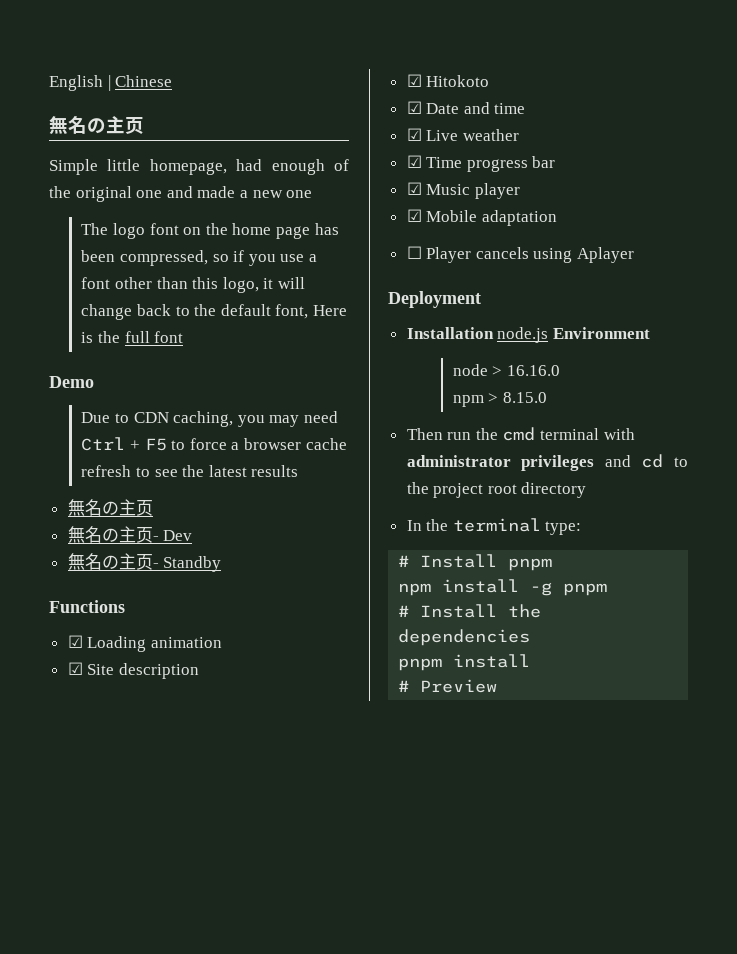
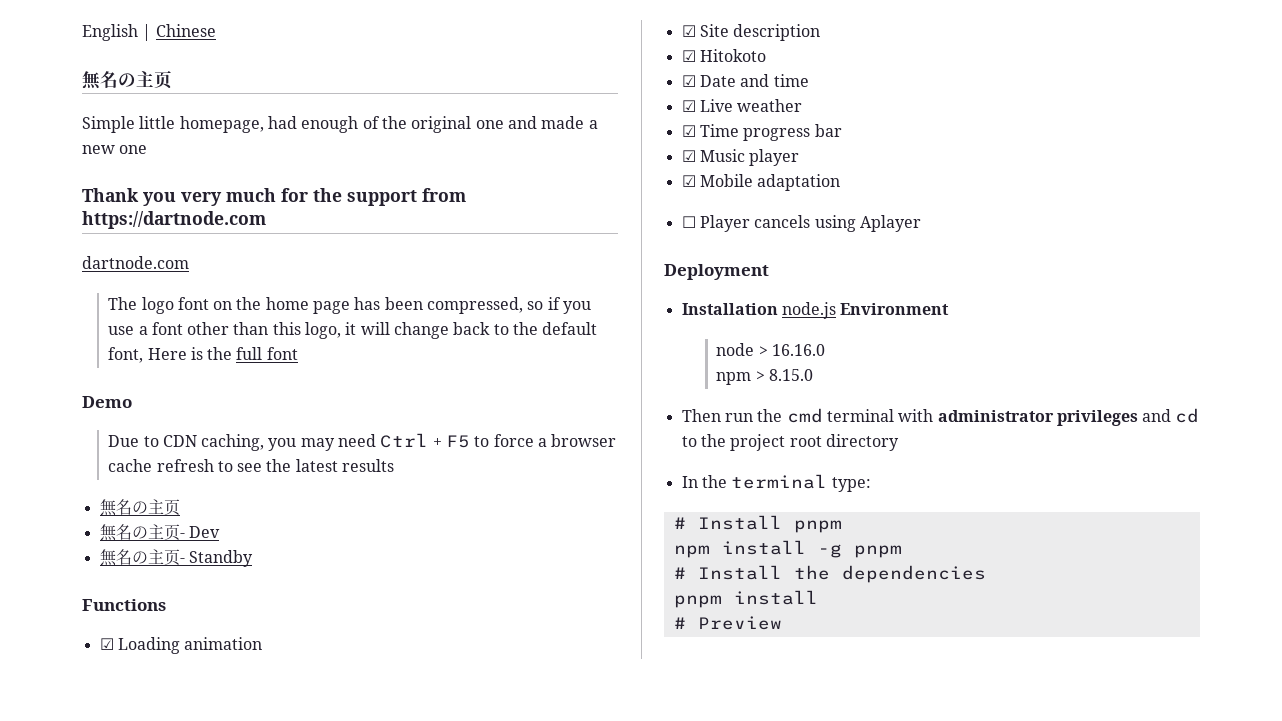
+ Thank you very much for the support from https://dartnode.com
+ dartnode.com

